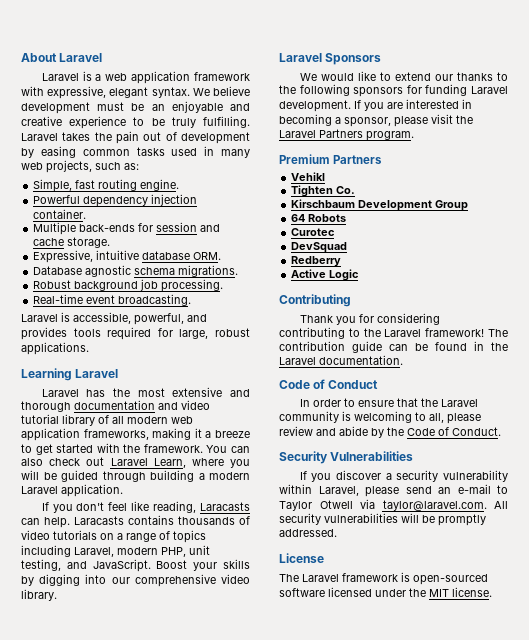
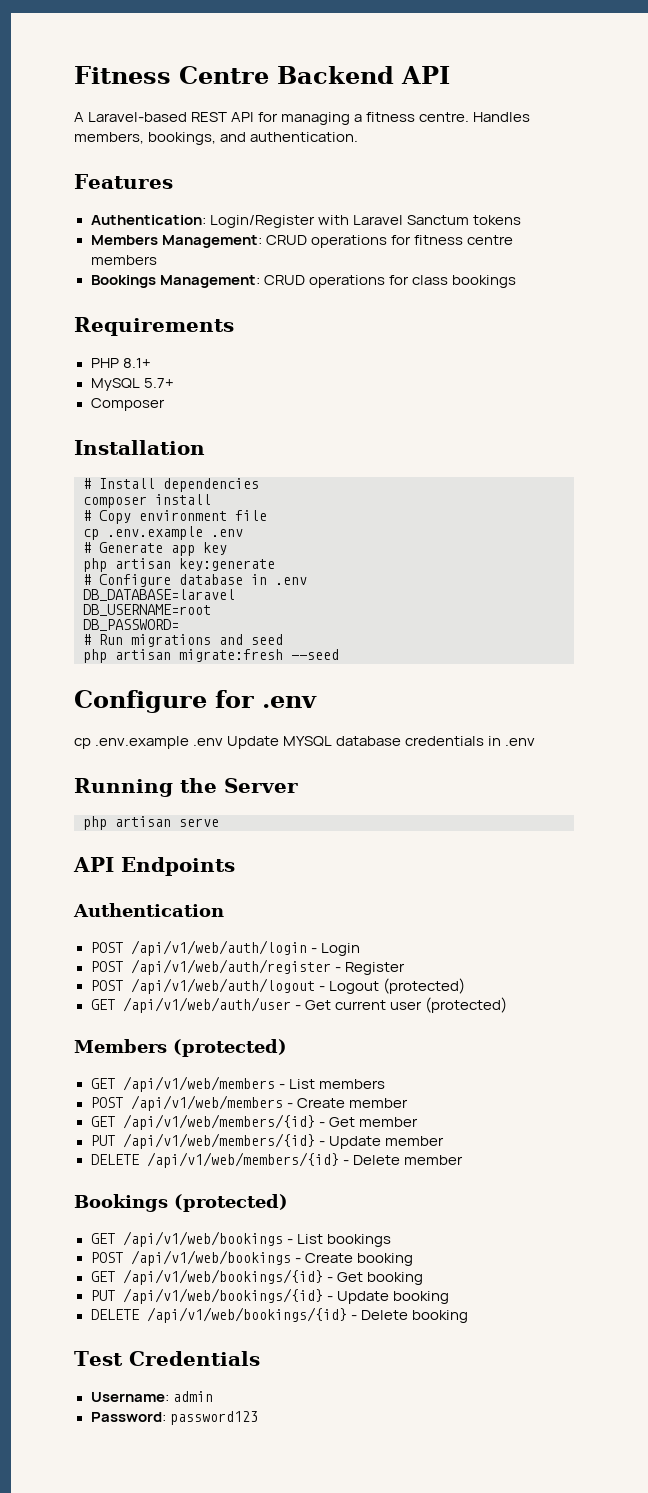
- About Laravel
- Laravel is a web application framework with expressive, elegant syntax. We believe development must be an enjoyable and creative experience to be truly fulfilling. Laravel takes the pain out of development by easing common tasks used in many web projects, such as:
- Simple, fast routing engine.
- Powerful dependency injection container.
- Multiple back-ends for session and cache storage.
- Expressive, intuitive database ORM.
- Database agnostic schema migrations.
- Robust background job processing.
- Real-time event broadcasting.
- Laravel is accessible, powerful, and provides tools required for large, robust applications.
- Learning Laravel
- Laravel has the most extensive and thorough documentation and video tutorial library of all modern web application frameworks, making it a breeze to get started with the framework. You can also check out Laravel Learn, where you will be guided through building a modern Laravel application.
- If you don't feel like reading, Laracasts can help. Laracasts contains thousands of video tutorials on a range of topics including Laravel, modern PHP, unit testing, and JavaScript. Boost your skills by digging into our comprehensive video library.
- Laravel Sponsors
- We would like to extend our thanks to the following sponsors for funding Laravel development. If you are interested in becoming a sponsor, please visit the Laravel Partners program.
- Premium Partners
- Vehikl
- Tighten Co.
- Kirschbaum Development Group
- 64 Robots
- Curotec
- DevSquad
- Redberry
- Active Logic
- Contributing
- Thank you for considering contributing to the Laravel framework! The contribution guide can be found in the Laravel documentation.
- Code of Conduct
- In order to ensure that the Laravel community is welcoming to all, please review and abide by the Code of Conduct.
- Security Vulnerabilities
- If you discover a security vulnerability within Laravel, please send an e-mail to Taylor Otwell via taylor@laravel.com. All security vulnerabilities will be promptly addressed.
- License
- The Laravel framework is open-sourced software licensed under the MIT license.
+ Fitness Centre Backend API
+ A Laravel-based REST API for managing a fitness centre. Handles members, bookings, and authentication.
+ Features
+ Authentication: Login/Register with Laravel Sanctum tokens
+ Members Management: CRUD operations for fitness centre members
+ Bookings Management: CRUD operations for class bookings
+ Requirements
+ PHP 8.1+
+ MySQL 5.7+
+ Composer
+ Installation
+ # Install dependencies
+ composer install
+ # Copy environment file
+ cp .env.example .env
+ # Generate app key
+ php artisan key:generate
+ # Configure database in .env
+ DB_DATABASE=laravel
+ DB_USERNAME=root
+ DB_PASSWORD=
+ # Run migrations and seed
+ php artisan migrate:fresh --seed
+ Configure for .env
+ cp .env.example .env Update MYSQL database credentials in .env
+ Running the Server
+ php artisan serve
+ API Endpoints
+ Authentication
+ POST /api/v1/web/auth/login - Login
+ POST /api/v1/web/auth/register - Register
+ POST /api/v1/web/auth/logout - Logout (protected)
+ GET /api/v1/web/auth/user - Get current user (protected)
+ Members (protected)
+ GET /api/v1/web/members - List members
+ POST /api/v1/web/members - Create member
+ GET /api/v1/web/members/{id} - Get member
+ PUT /api/v1/web/members/{id} - Update member
+ DELETE /api/v1/web/members/{id} - Delete member
+ Bookings (protected)
+ GET /api/v1/web/bookings - List bookings
+ POST /api/v1/web/bookings - Create booking
+ GET /api/v1/web/bookings/{id} - Get booking
+ PUT /api/v1/web/bookings/{id} - Update booking
+ DELETE /api/v1/web/bookings/{id} - Delete booking
+ Test Credentials
+ Username: admin
+ Password: password123

